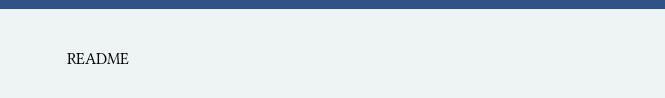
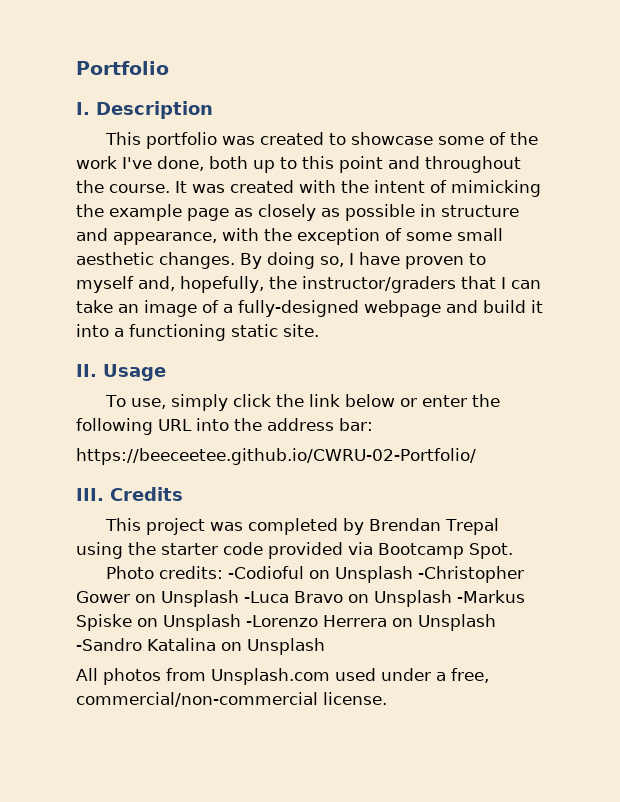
- README
+ Portfolio
+ I. Description
+ This portfolio was created to showcase some of the work I've done, both up to this point and throughout the course. It was created with the intent of mimicking the example page as closely as possible in structure and appearance, with the exception of some small aesthetic changes. By doing so, I have proven to myself and, hopefully, the instructor/graders that I can take an image of a fully-designed webpage and build it into a functioning static site.
+ II. Usage
+ To use, simply click the link below or enter the following URL into the address bar:
+ https://beeceetee.github.io/CWRU-02-Portfolio/
+ III. Credits
+ This project was completed by Brendan Trepal using the starter code provided via Bootcamp Spot.
+ Photo credits: -Codioful on Unsplash -Christopher Gower on Unsplash -Luca Bravo on Unsplash -Markus Spiske on Unsplash -Lorenzo Herrera on Unsplash -Sandro Katalina on Unsplash
+ All photos from Unsplash.com used under a free, commercial/non-commercial license.

